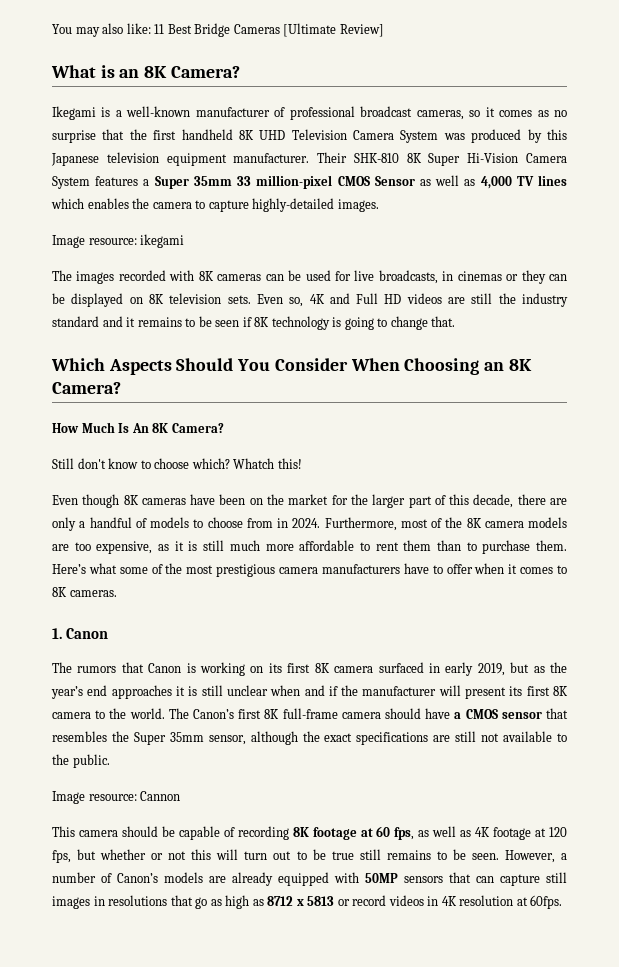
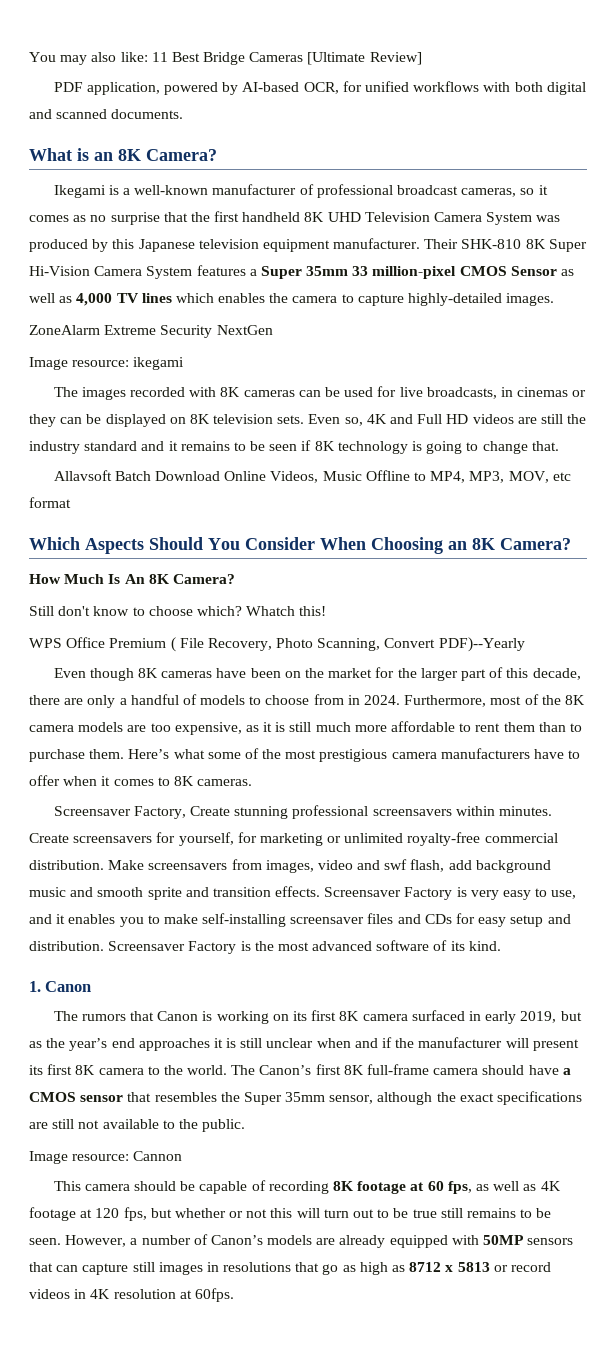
+ PDF application, powered by AI-based OCR, for unified workflows with both digital and scanned documents.
+ ZoneAlarm Extreme Security NextGen
+ Allavsoft Batch Download Online Videos, Music Offline to MP4, MP3, MOV, etc format
+ WPS Office Premium ( File Recovery, Photo Scanning, Convert PDF)--Yearly
+ Screensaver Factory, Create stunning professional screensavers within minutes. Create screensavers for yourself, for marketing or unlimited royalty-free commercial distribution. Make screensavers from images, video and swf flash, add background music and smooth sprite and transition effects. Screensaver Factory is very easy to use, and it enables you to make self-installing screensaver files and CDs for easy setup and distribution. Screensaver Factory is the most advanced software of its kind.

